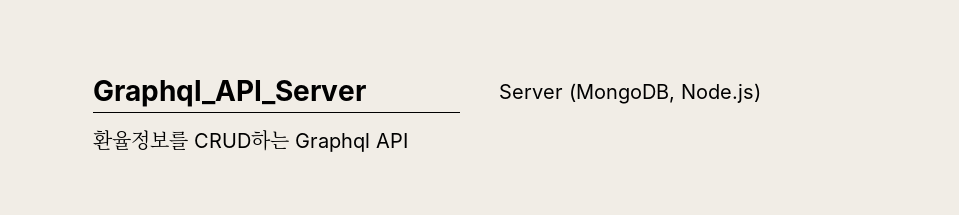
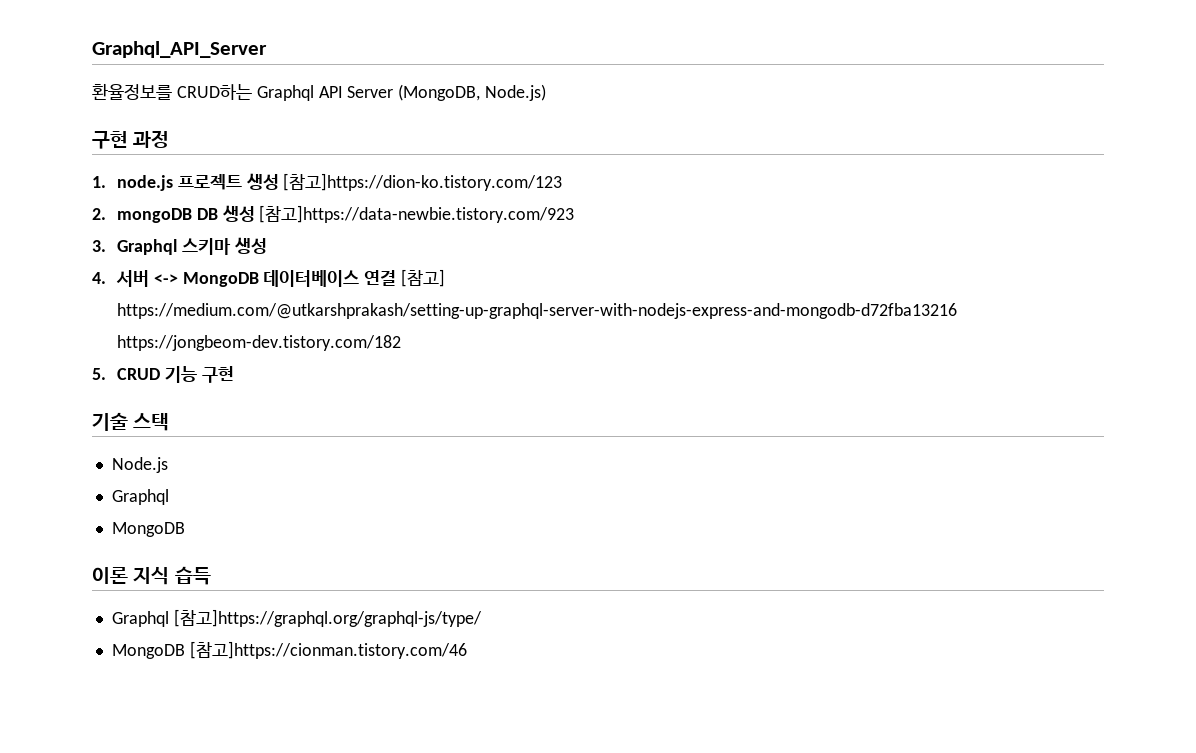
+ 구현 과정
+ 1. node.js 프로젝트 생성 [참고]https://dion-ko.tistory.com/123
+ 2. mongoDB DB 생성 [참고]https://data-newbie.tistory.com/923
+ 3. Graphql 스키마 생성
+ 4. 서버 <-> MongoDB 데이터베이스 연결 [참고] https://medium.com/@utkarshprakash/setting-up-graphql-server-with-nodejs-express-and-mongodb-d72fba13216 https://jongbeom-dev.tistory.com/182
+ 5. CRUD 기능 구현
+ 기술 스택
+ Node.js
+ Graphql
+ MongoDB
+ 이론 지식 습득
+ Graphql [참고]https://graphql.org/graphql-js/type/
+ MongoDB [참고]https://cionman.tistory.com/46

